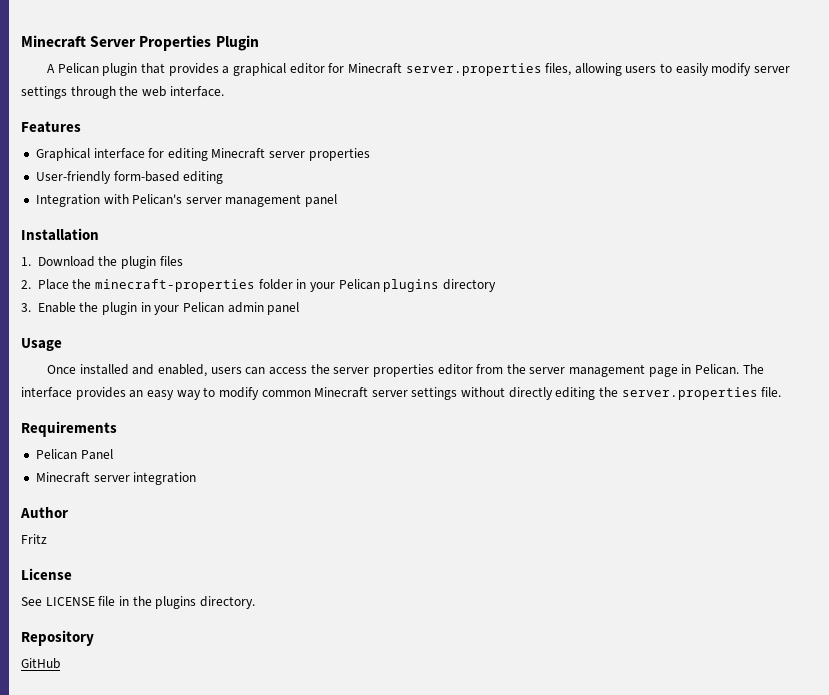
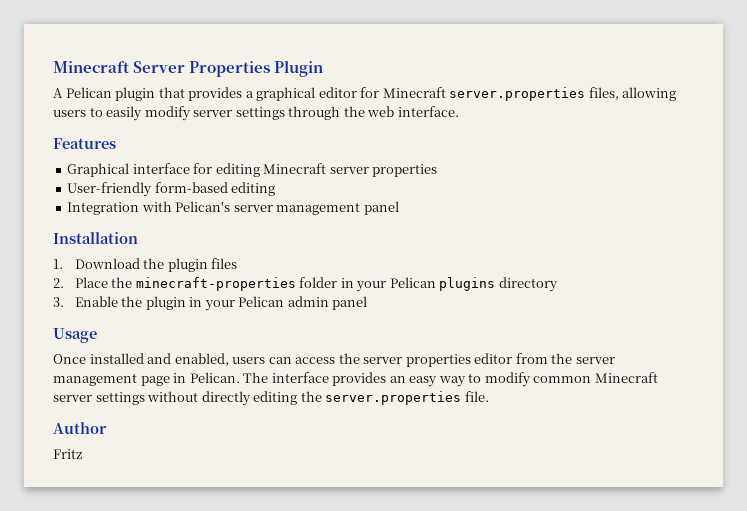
- Requirements
- Pelican Panel
- Minecraft server integration
  Author
  Fritz
- License
- See LICENSE file in the plugins directory.
- Repository
- GitHub

